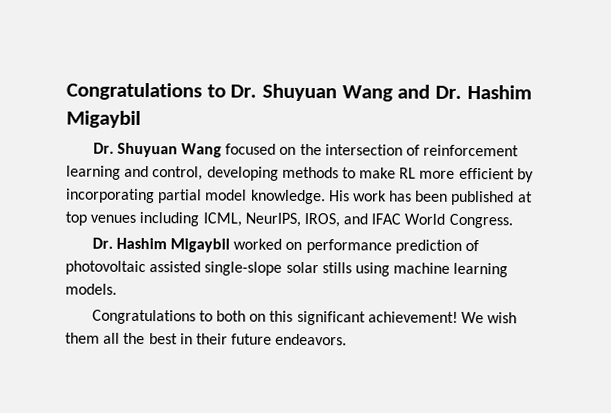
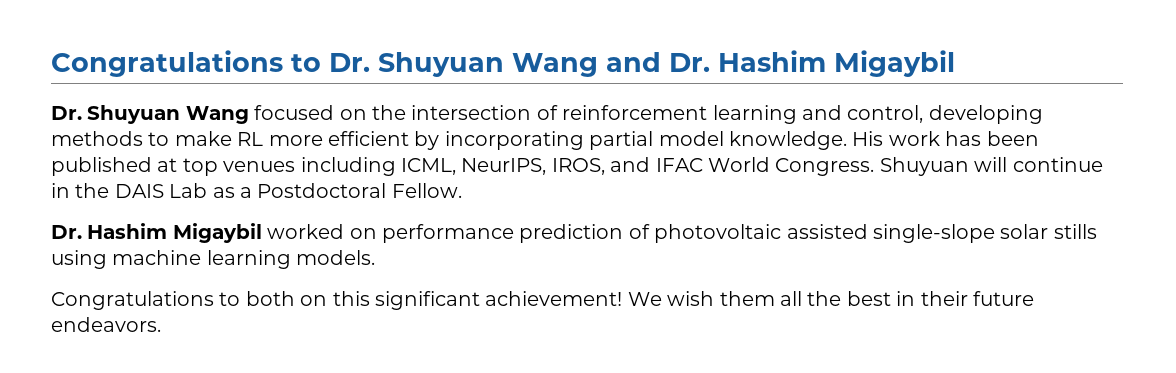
+ Shuyuan will continue in the DAIS Lab as a Postdoctoral Fellow.

